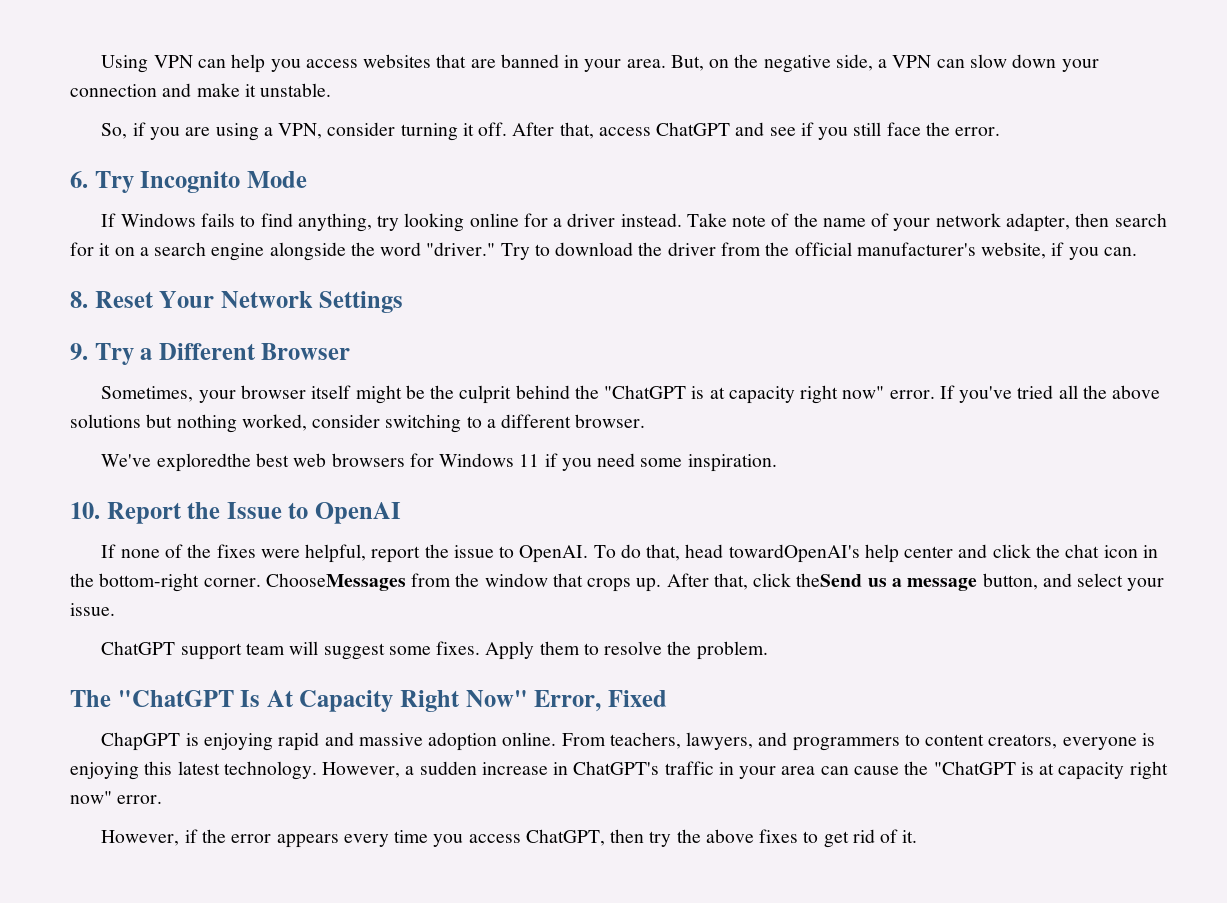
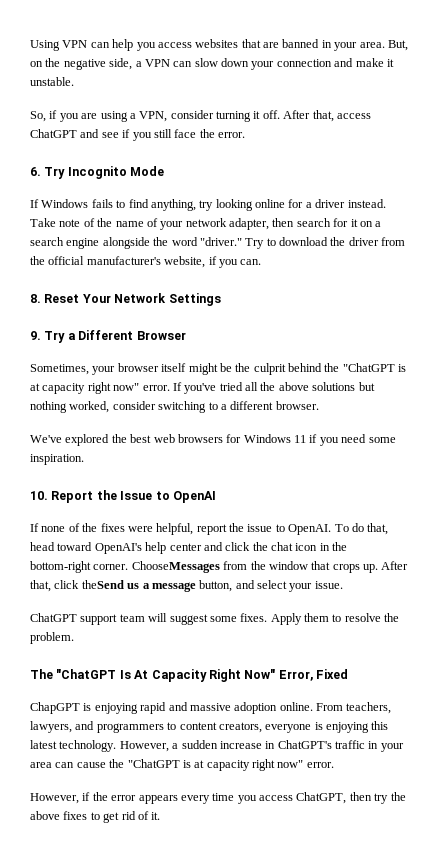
- We've exploredthe best web browsers for Windows 11 if you need some inspiration.
+ We've explored the best web browsers for Windows 11 if you need some inspiration.
- To do that, head towardOpenAI's help center and click the chat icon in the bottom-right corner.
+ To do that, head toward OpenAI's help center and click the chat icon in the bottom-right corner.

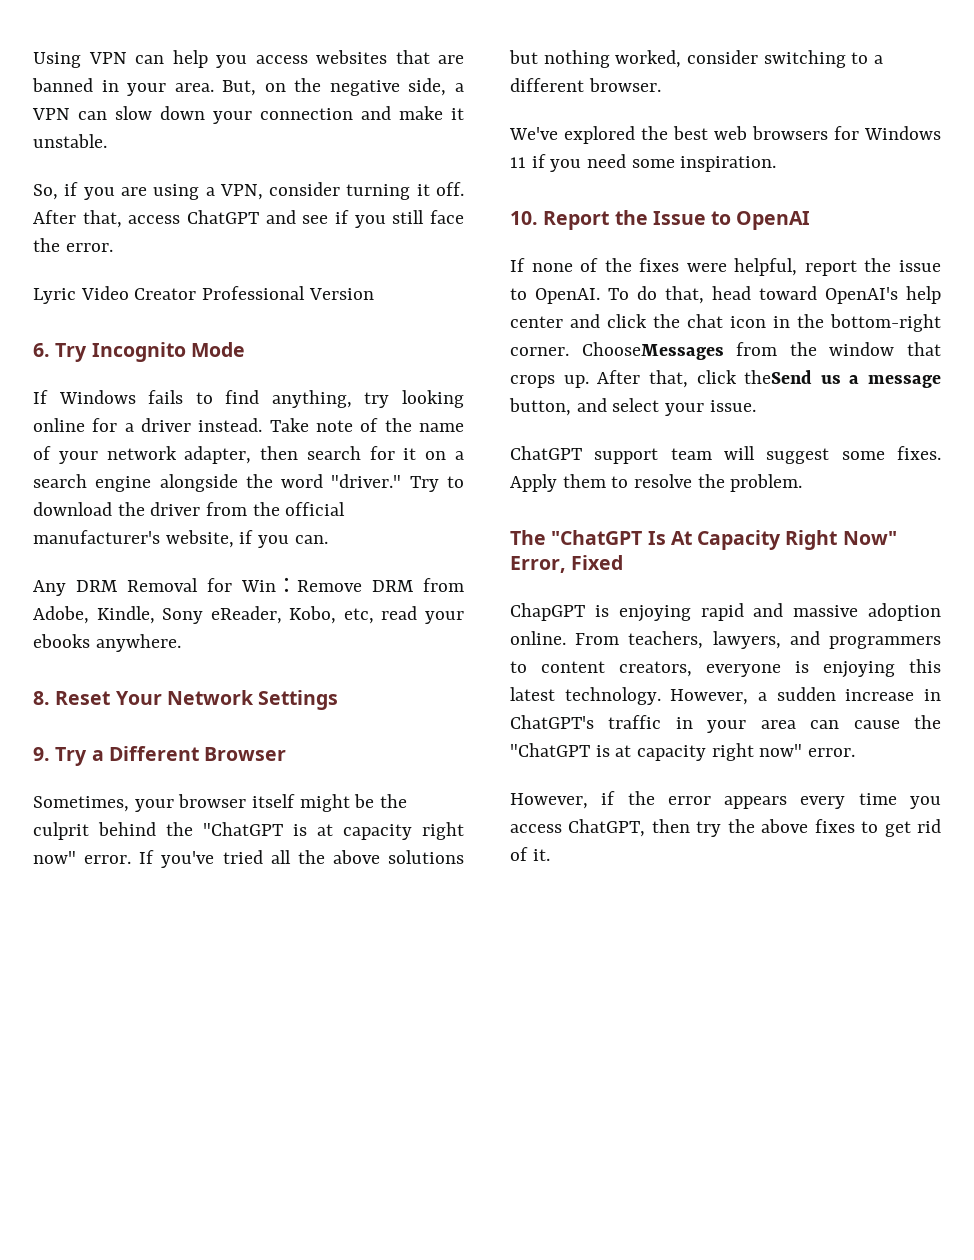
+ Lyric Video Creator Professional Version
+ Any DRM Removal for Win：Remove DRM from Adobe, Kindle, Sony eReader, Kobo, etc, read your ebooks anywhere.

